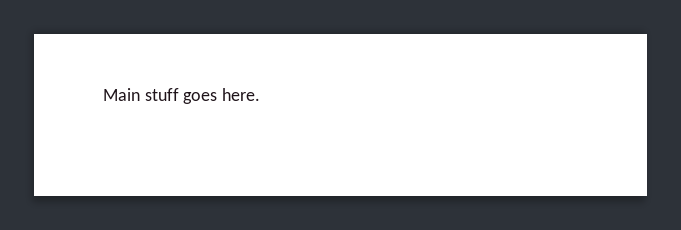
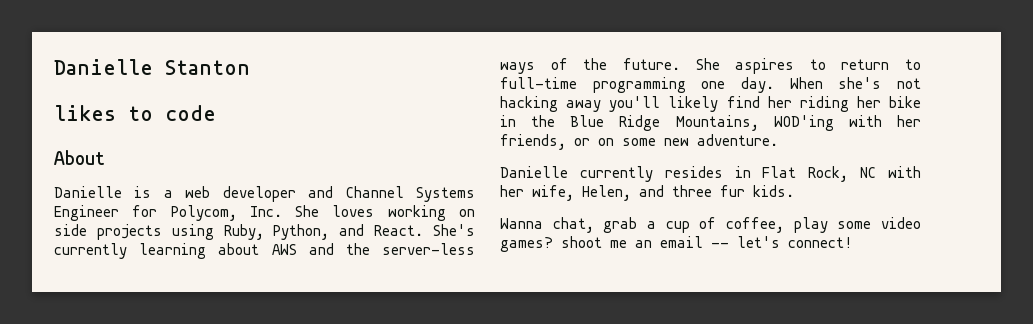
- Main stuff goes here.
+ Danielle Stanton
+ likes to code
+ About
+ Danielle is a web developer and Channel Systems Engineer for Polycom, Inc. She loves working on side projects using Ruby, Python, and React. She's currently learning about AWS and the server-less ways of the future. She aspires to return to full-time programming one day. When she's not hacking away you'll likely find her riding her bike in the Blue Ridge Mountains, WOD'ing with her friends, or on some new adventure.
+ Danielle currently resides in Flat Rock, NC with her wife, Helen, and three fur kids.
+ Wanna chat, grab a cup of coffee, play some video games? shoot me an email -- let's connect!

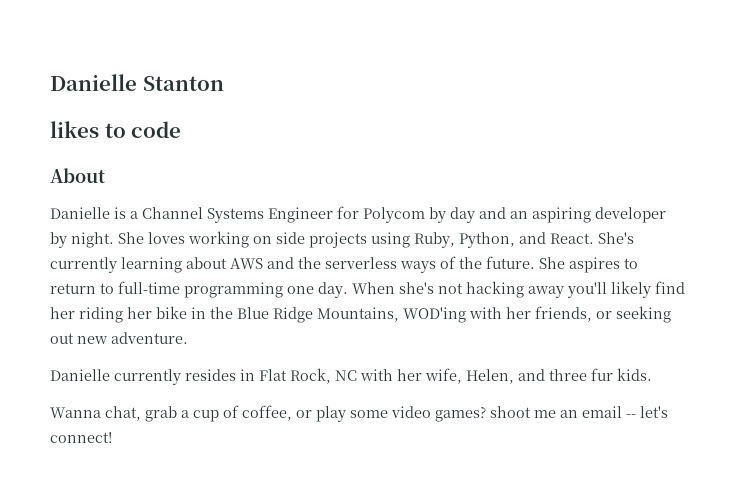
- Danielle is a web developer and Channel Systems Engineer for Polycom, Inc. She loves working on side projects using Ruby, Python, and React.
+ Danielle is a Channel Systems Engineer for Polycom by day and an aspiring developer by night. She loves working on side projects using Ruby, Python, and React.
- She's currently learning about AWS and the server-less ways of the future.
+ She's currently learning about AWS and the serverless ways of the future.
- When she's not hacking away you'll likely find her riding her bike in the Blue Ridge Mountains, WOD'ing with her friends, or on some new adventure.
+ When she's not hacking away you'll likely find her riding her bike in the Blue Ridge Mountains, WOD'ing with her friends, or seeking out new adventure.
- Wanna chat, grab a cup of coffee, play some video games? shoot me an email -- let's connect!
+ Wanna chat, grab a cup of coffee, or play some video games? shoot me an email -- let's connect!

